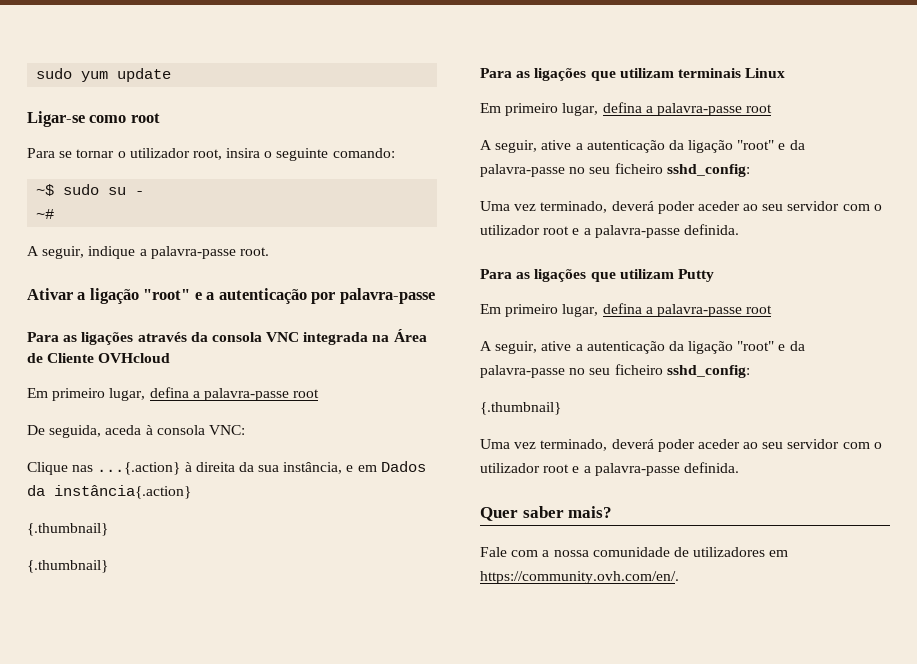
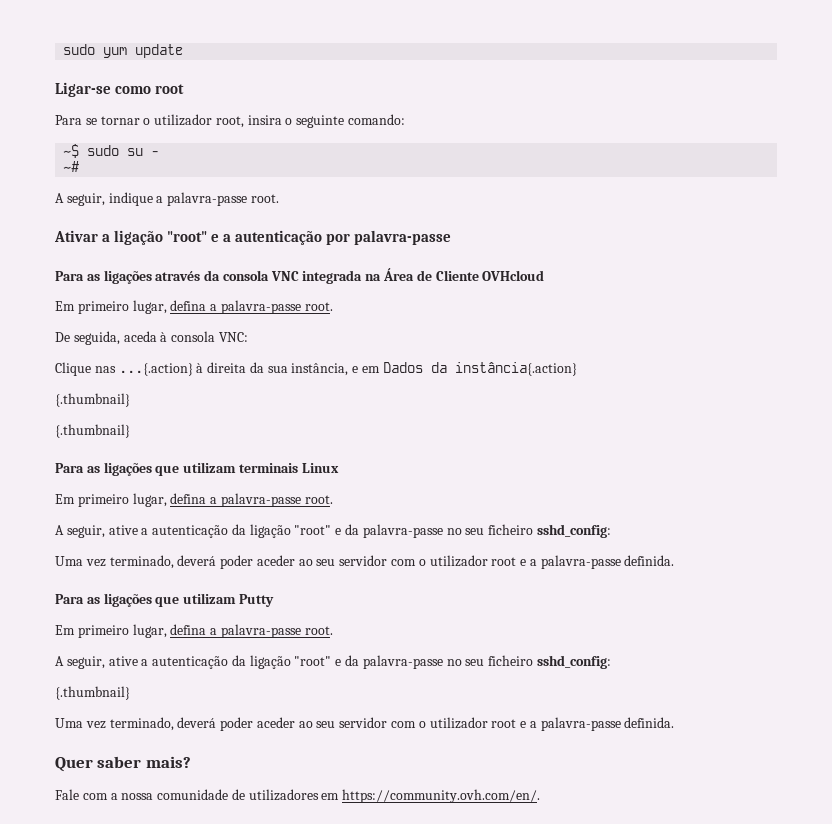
  Para as ligações através da consola VNC integrada na Área de Cliente OVHcloud
- Em primeiro lugar, defina a palavra-passe root
+ Em primeiro lugar, defina a palavra-passe root.
  Para as ligações que utilizam terminais Linux
- Em primeiro lugar, defina a palavra-passe root
+ Em primeiro lugar, defina a palavra-passe root.
  Para as ligações que utilizam Putty
- Em primeiro lugar, defina a palavra-passe root
+ Em primeiro lugar, defina a palavra-passe root.

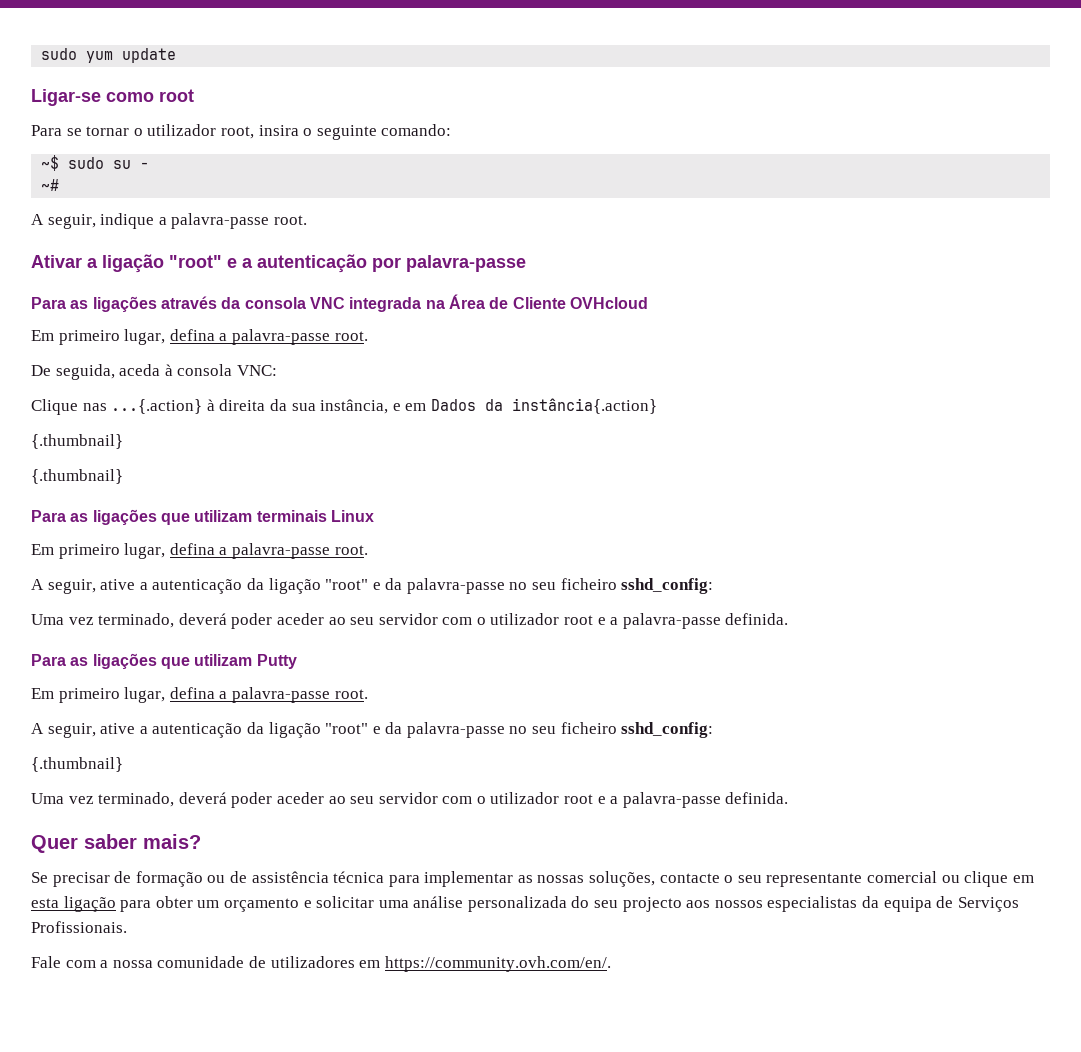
+ Se precisar de formação ou de assistência técnica para implementar as nossas soluções, contacte o seu representante comercial ou clique em esta ligação para obter um orçamento e solicitar uma análise personalizada do seu projecto aos nossos especialistas da equipa de Serviços Profissionais.

